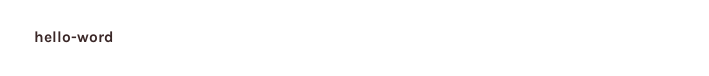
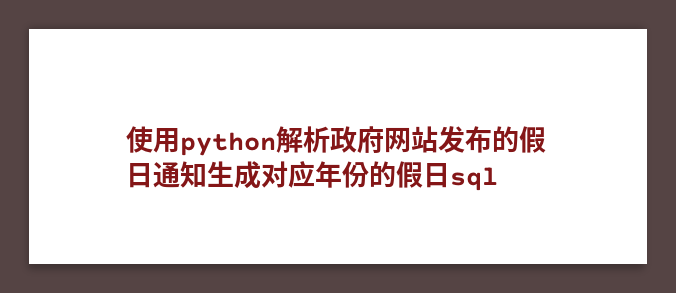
- hello-word
+ 使用python解析政府网站发布的假日通知生成对应年份的假日sql

